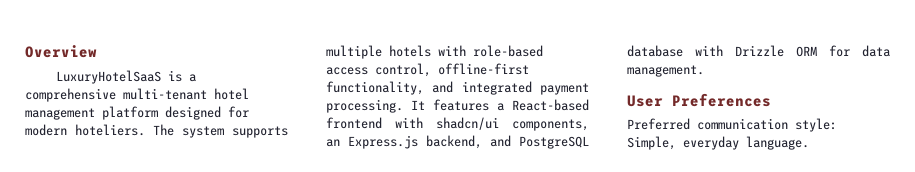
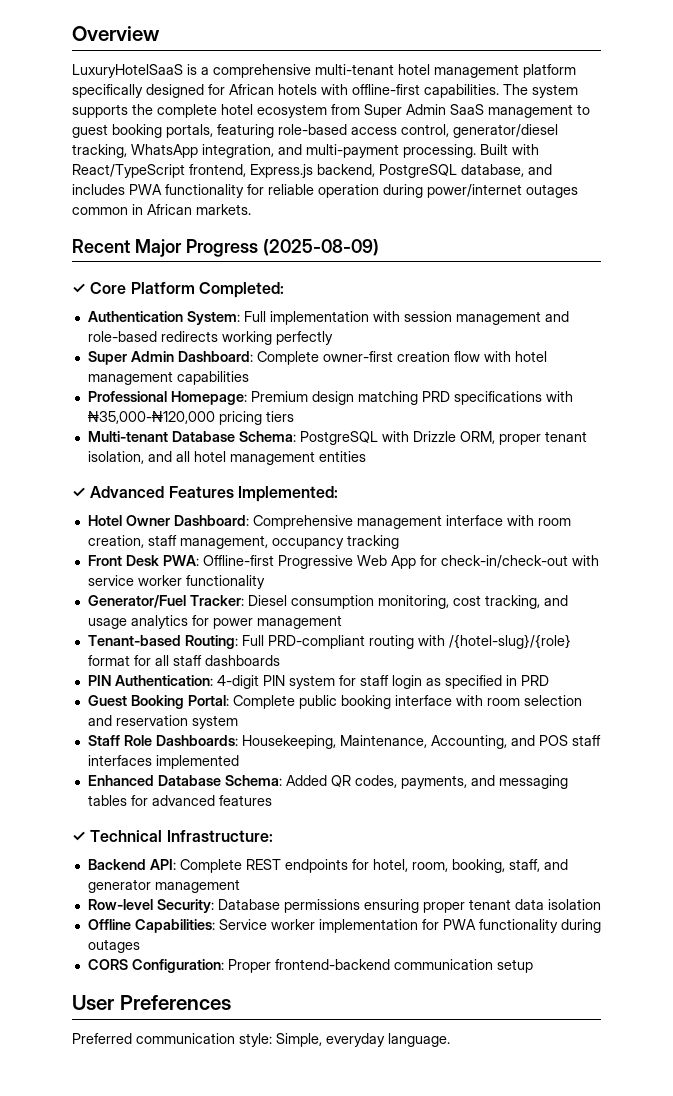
- LuxuryHotelSaaS is a comprehensive multi-tenant hotel management platform designed for modern hoteliers. The system supports multiple hotels with role-based access control, offline-first functionality, and integrated payment processing. It features a React-based frontend with shadcn/ui components, an Express.js backend, and PostgreSQL database with Drizzle ORM for data management.
+ LuxuryHotelSaaS is a comprehensive multi-tenant hotel management platform specifically designed for African hotels with offline-first capabilities. The system supports the complete hotel ecosystem from Super Admin SaaS management to guest booking portals, featuring role-based access control, generator/diesel tracking, WhatsApp integration, and multi-payment processing. Built with React/TypeScript frontend, Express.js backend, PostgreSQL database, and includes PWA functionality for reliable operation during power/internet outages common in African markets.
+ Recent Major Progress (2025-08-09)
+ ✓ Core Platform Completed:
+ Authentication System: Full implementation with session management and role-based redirects working perfectly
+ Super Admin Dashboard: Complete owner-first creation flow with hotel management capabilities
+ Professional Homepage: Premium design matching PRD specifications with ₦35,000-₦120,000 pricing tiers
+ Multi-tenant Database Schema: PostgreSQL with Drizzle ORM, proper tenant isolation, and all hotel management entities
+ ✓ Advanced Features Implemented:
+ Hotel Owner Dashboard: Comprehensive management interface with room creation, staff management, occupancy tracking
+ Front Desk PWA: Offline-first Progressive Web App for check-in/check-out with service worker functionality
+ Generator/Fuel Tracker: Diesel consumption monitoring, cost tracking, and usage analytics for power management
+ Tenant-based Routing: Full PRD-compliant routing with /{hotel-slug}/{role} format for all staff dashboards
+ PIN Authentication: 4-digit PIN system for staff login as specified in PRD
+ Guest Booking Portal: Complete public booking interface with room selection and reservation system
+ Staff Role Dashboards: Housekeeping, Maintenance, Accounting, and POS staff interfaces implemented
+ Enhanced Database Schema: Added QR codes, payments, and messaging tables for advanced features
+ ✓ Technical Infrastructure:
+ Backend API: Complete REST endpoints for hotel, room, booking, staff, and generator management
+ Row-level Security: Database permissions ensuring proper tenant data isolation
+ Offline Capabilities: Service worker implementation for PWA functionality during outages
+ CORS Configuration: Proper frontend-backend communication setup

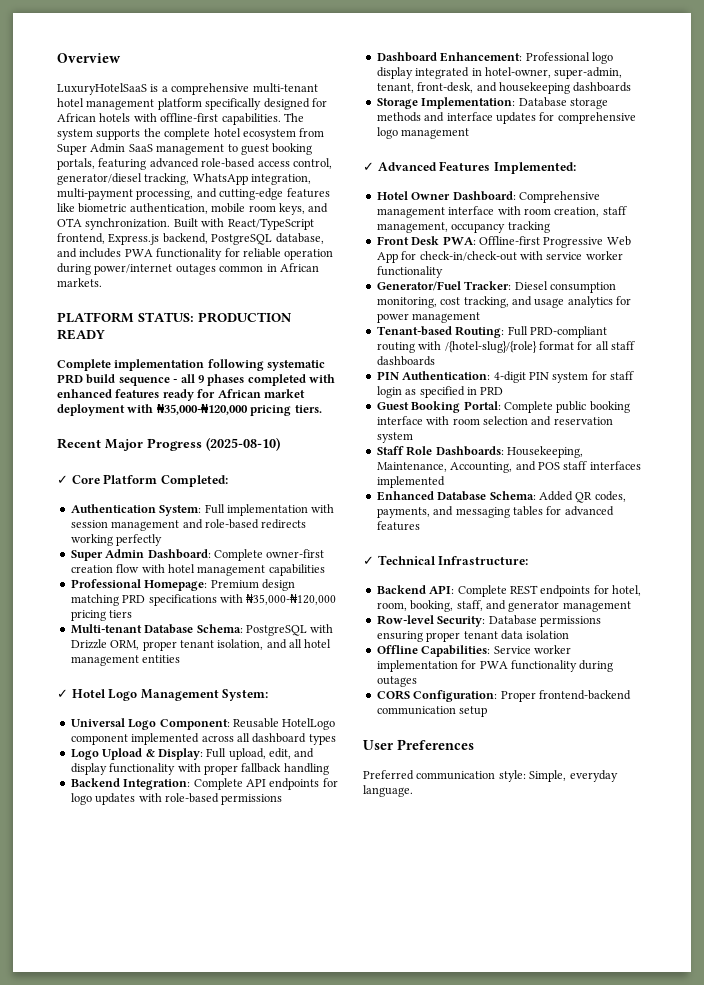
- The system supports the complete hotel ecosystem from Super Admin SaaS management to guest booking portals, featuring role-based access control, generator/diesel tracking, WhatsApp integration, and multi-payment processing.
+ The system supports the complete hotel ecosystem from Super Admin SaaS management to guest booking portals, featuring advanced role-based access control, generator/diesel tracking, WhatsApp integration, multi-payment processing, and cutting-edge features like biometric authentication, mobile room keys, and OTA synchronization.
+ PLATFORM STATUS: PRODUCTION READY
+ Complete implementation following systematic PRD build sequence - all 9 phases completed with enhanced features ready for African market deployment with ₦35,000-₦120,000 pricing tiers.
- Recent Major Progress (2025-08-09)
+ Recent Major Progress (2025-08-10)
+ ✓ Hotel Logo Management System:
+ Universal Logo Component: Reusable HotelLogo component implemented across all dashboard types
+ Logo Upload & Display: Full upload, edit, and display functionality with proper fallback handling
+ Backend Integration: Complete API endpoints for logo updates with role-based permissions
+ Dashboard Enhancement: Professional logo display integrated in hotel-owner, super-admin, tenant, front-desk, and housekeeping dashboards
+ Storage Implementation: Database storage methods and interface updates for comprehensive logo management

